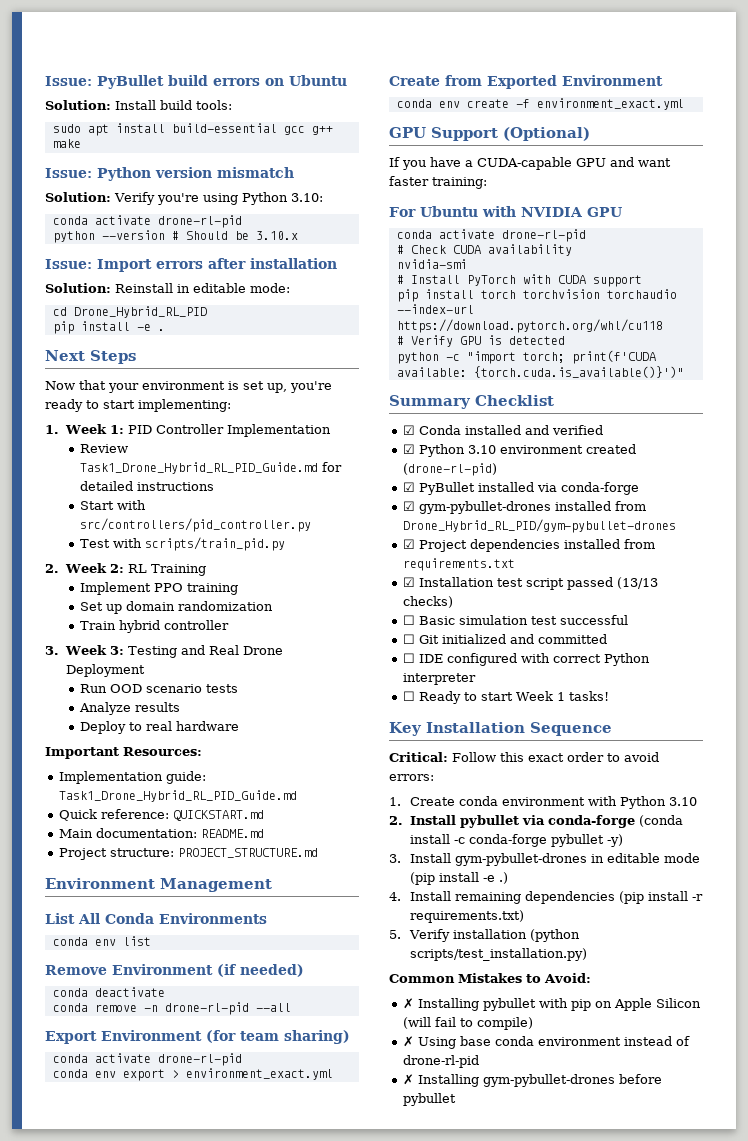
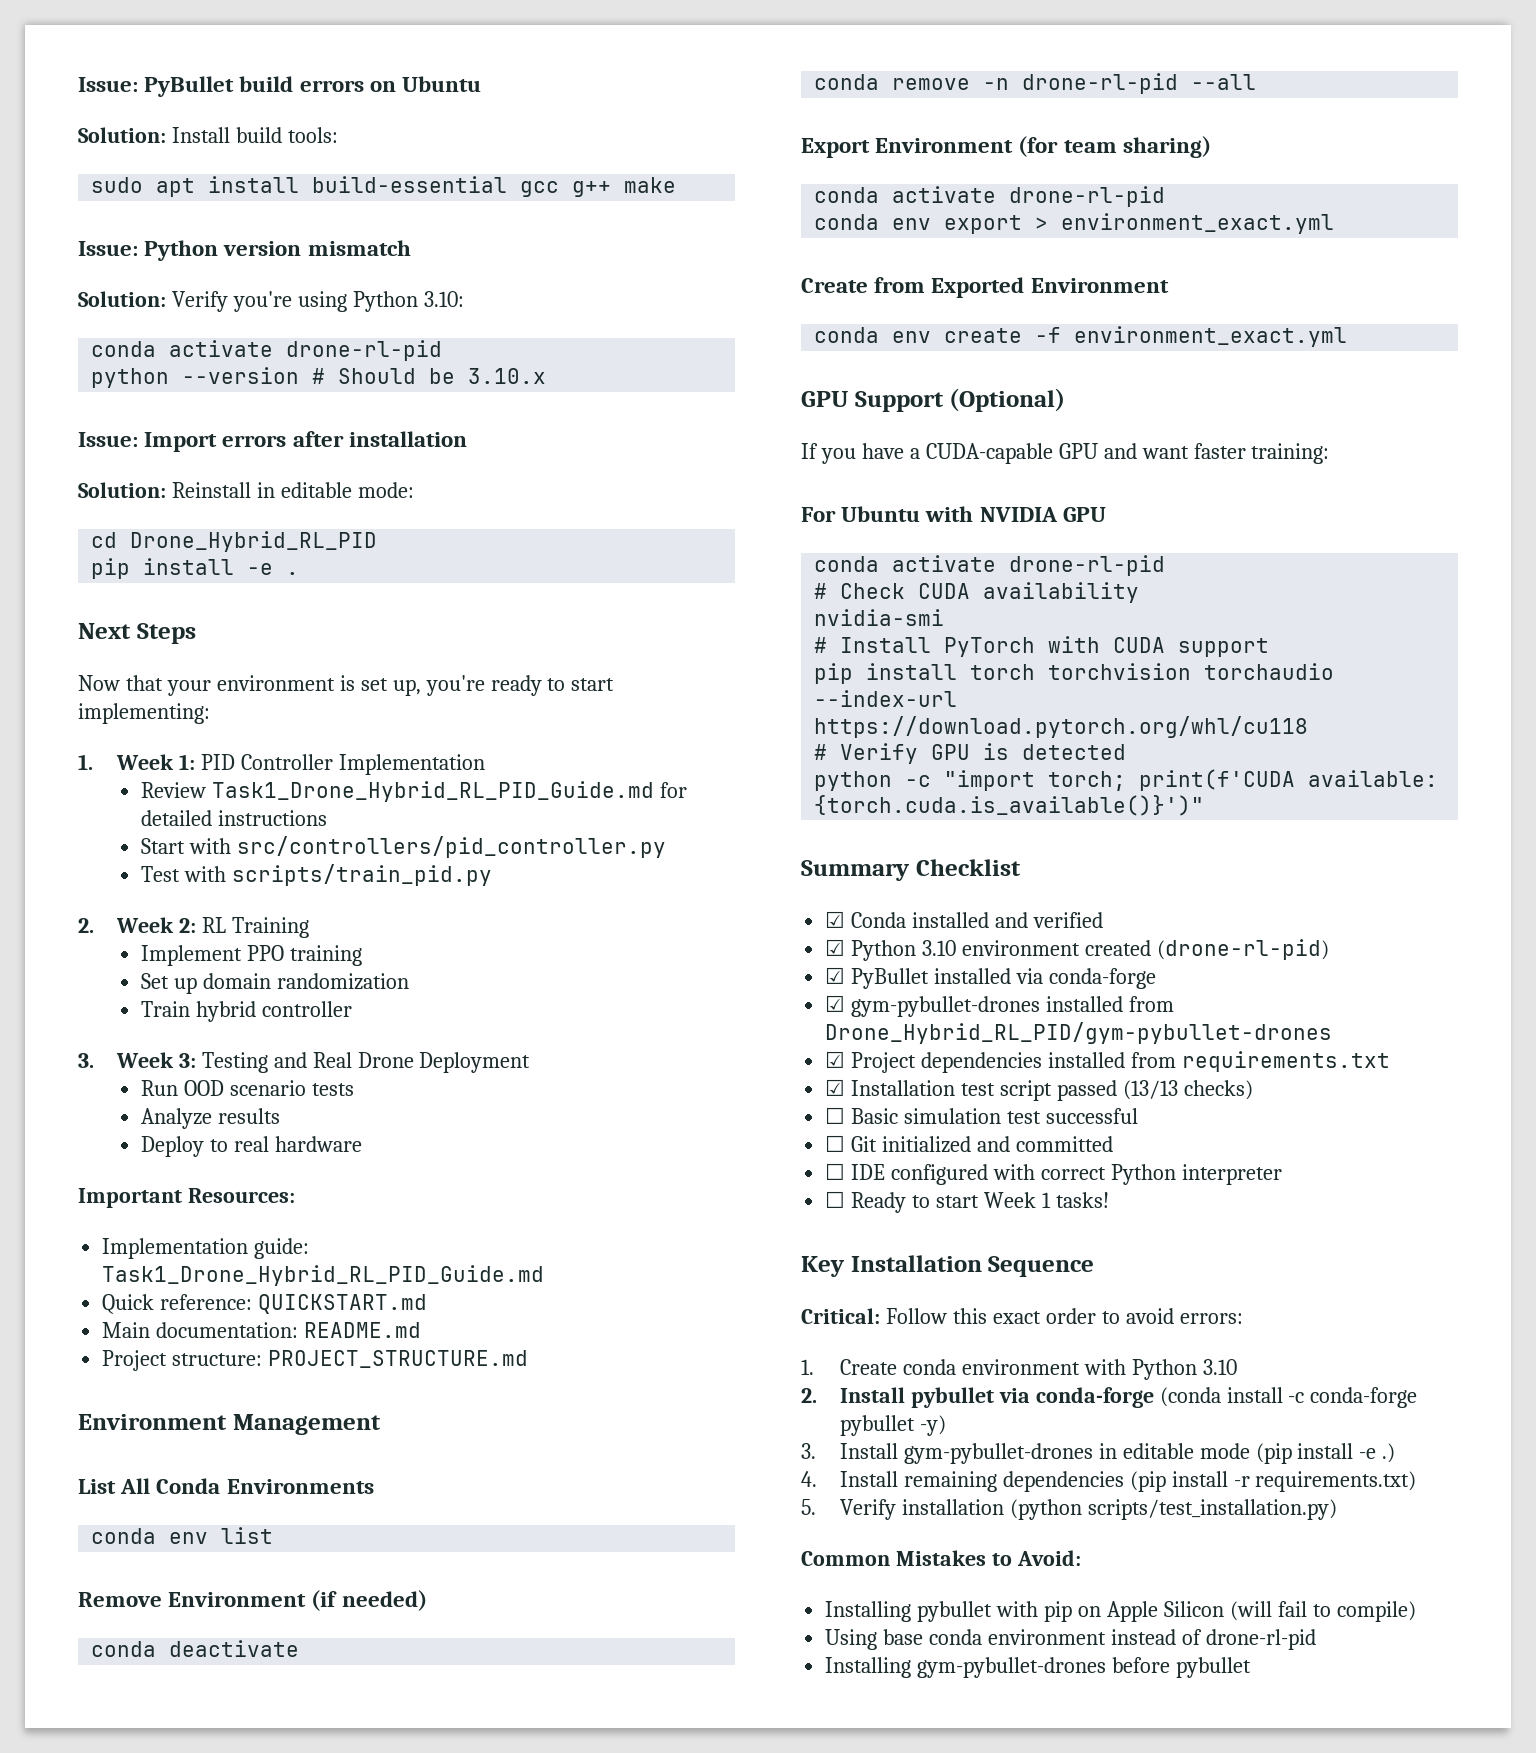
- ✗ Installing pybullet with pip on Apple Silicon (will fail to compile)
+ Installing pybullet with pip on Apple Silicon (will fail to compile)
- ✗ Using base conda environment instead of drone-rl-pid
+ Using base conda environment instead of drone-rl-pid
- ✗ Installing gym-pybullet-drones before pybullet
+ Installing gym-pybullet-drones before pybullet

